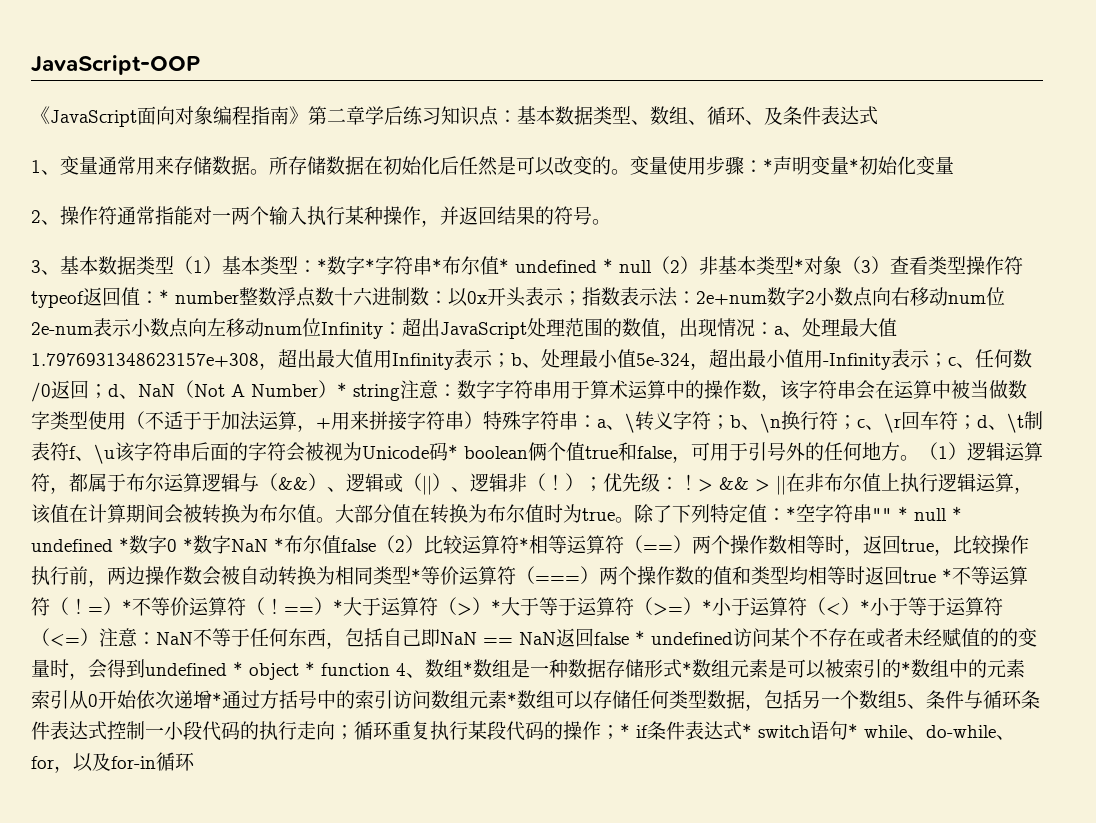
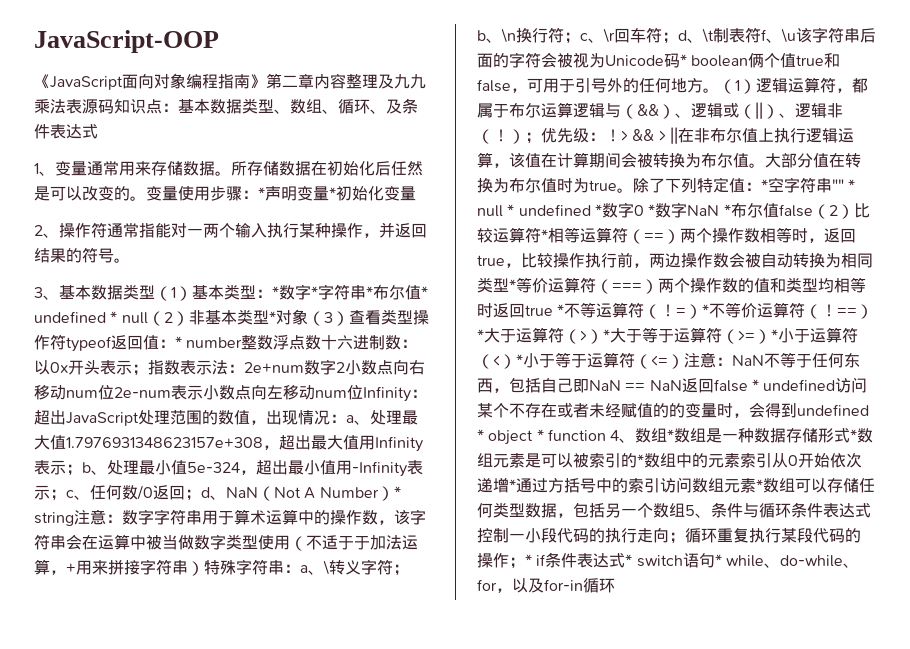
- 《JavaScript面向对象编程指南》第二章学后练习知识点：基本数据类型、数组、循环、及条件表达式
+ 《JavaScript面向对象编程指南》第二章内容整理及九九乘法表源码知识点：基本数据类型、数组、循环、及条件表达式

